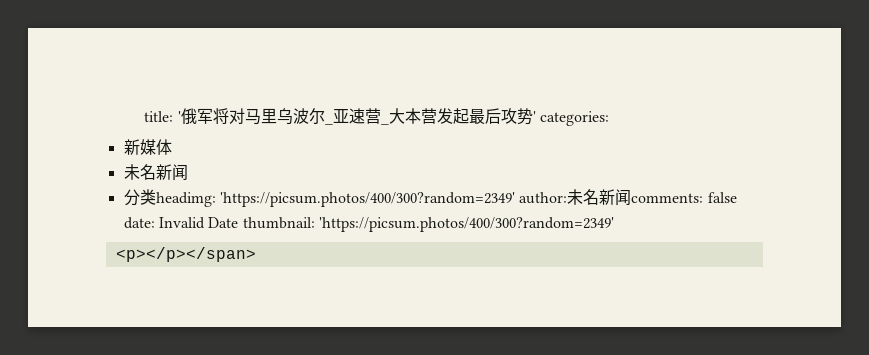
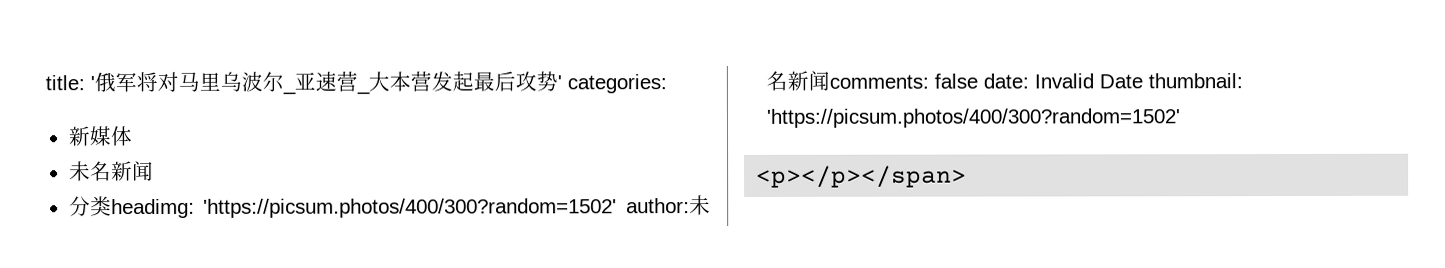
- 分类headimg: 'https://picsum.photos/400/300?random=2349' author:未名新闻comments: false date: Invalid Date thumbnail: 'https://picsum.photos/400/300?random=2349'
+ 分类headimg: 'https://picsum.photos/400/300?random=1502' author:未名新闻comments: false date: Invalid Date thumbnail: 'https://picsum.photos/400/300?random=1502'

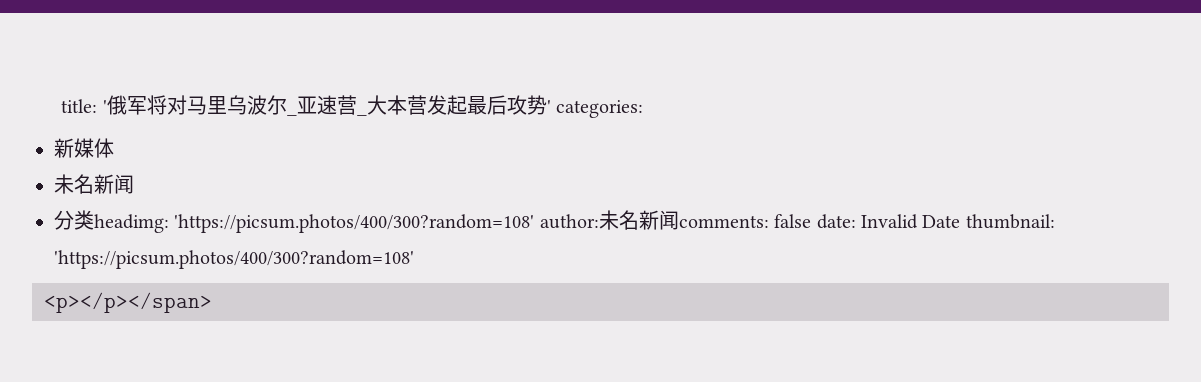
- 分类headimg: 'https://picsum.photos/400/300?random=1502' author:未名新闻comments: false date: Invalid Date thumbnail: 'https://picsum.photos/400/300?random=1502'
+ 分类headimg: 'https://picsum.photos/400/300?random=108' author:未名新闻comments: false date: Invalid Date thumbnail: 'https://picsum.photos/400/300?random=108'

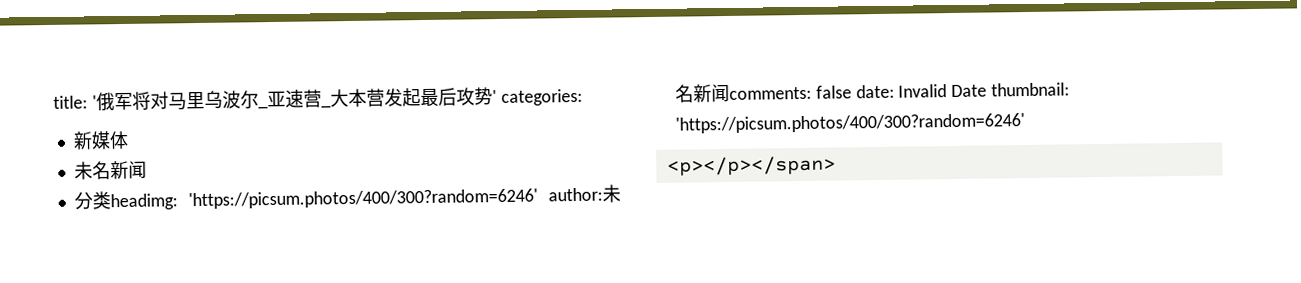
- 分类headimg: 'https://picsum.photos/400/300?random=108' author:未名新闻comments: false date: Invalid Date thumbnail: 'https://picsum.photos/400/300?random=108'
+ 分类headimg: 'https://picsum.photos/400/300?random=6246' author:未名新闻comments: false date: Invalid Date thumbnail: 'https://picsum.photos/400/300?random=6246'

